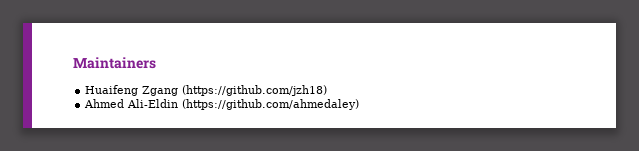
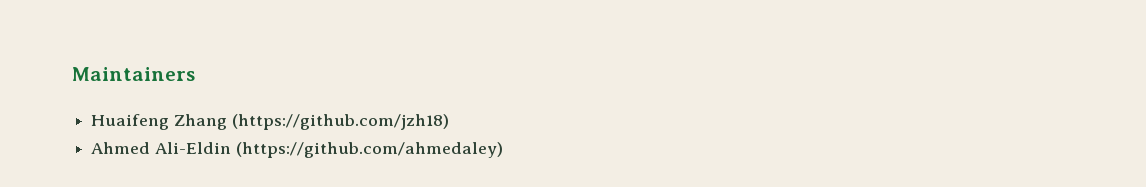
- Huaifeng Zgang (https://github.com/jzh18)
+ Huaifeng Zhang (https://github.com/jzh18)

